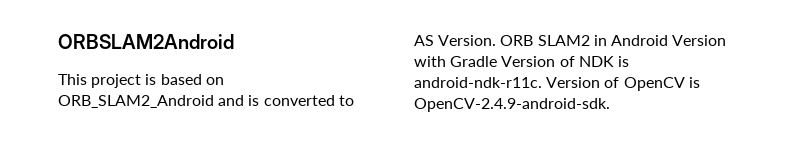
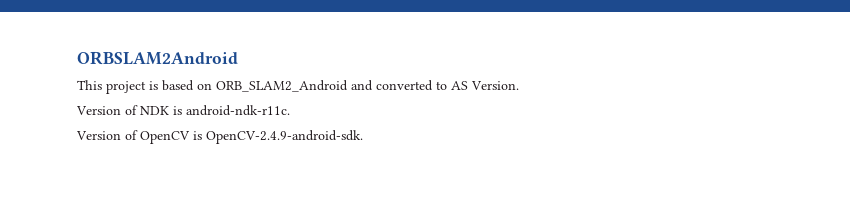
- This project is based on ORB_SLAM2_Android and is converted to AS Version. ORB SLAM2 in Android Version with Gradle Version of NDK is android-ndk-r11c. Version of OpenCV is OpenCV-2.4.9-android-sdk.
+ This project is based on ORB_SLAM2_Android and converted to AS Version.
+ Version of NDK is android-ndk-r11c.
+ Version of OpenCV is OpenCV-2.4.9-android-sdk.

